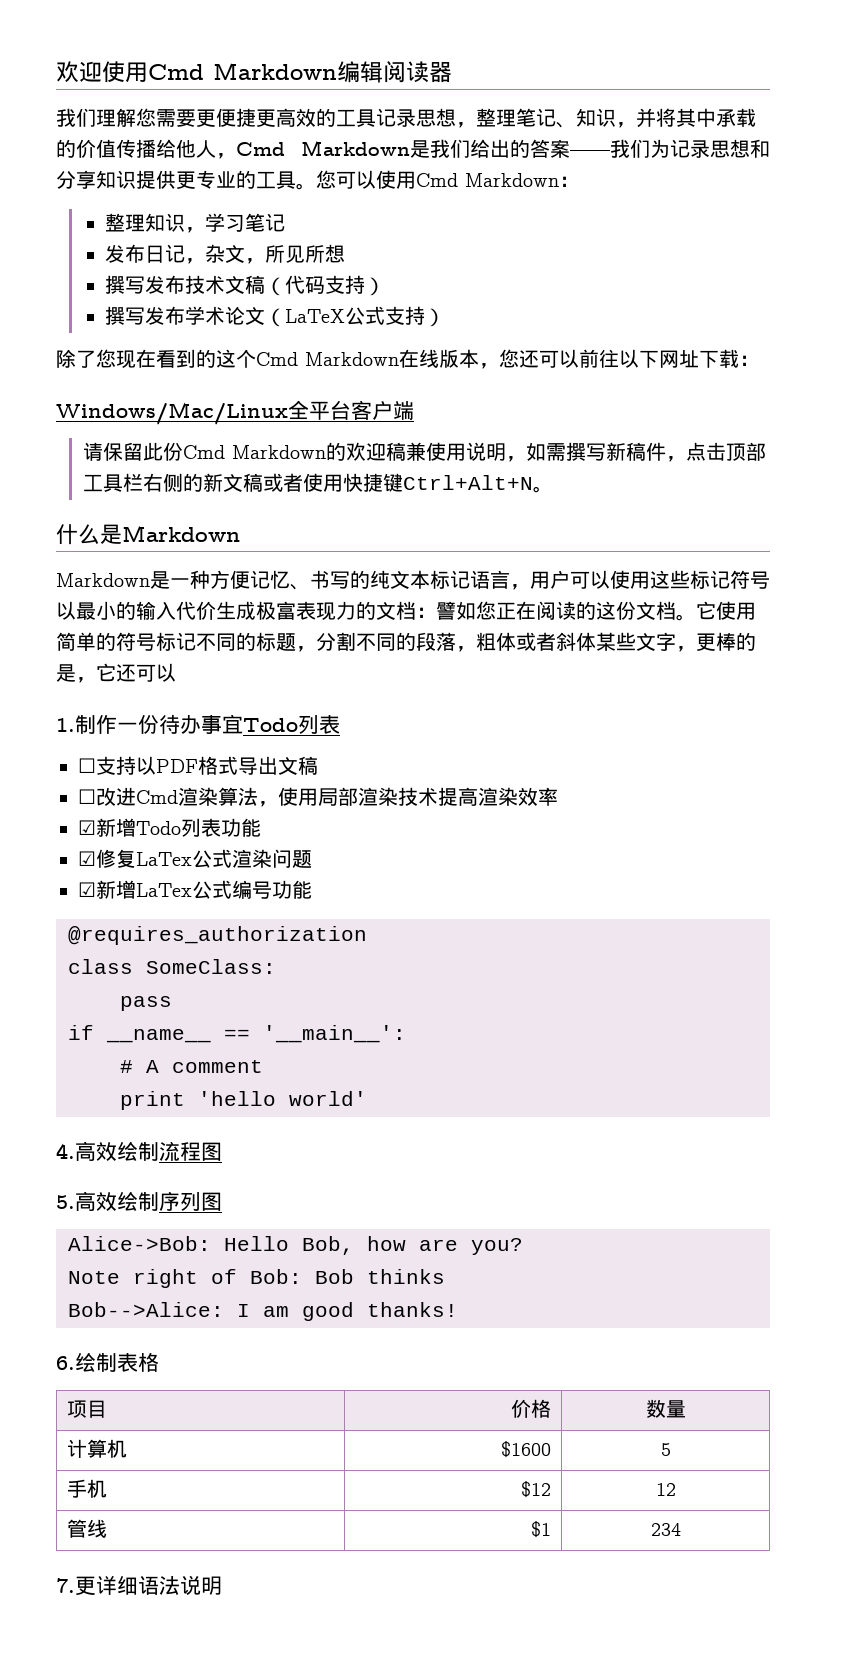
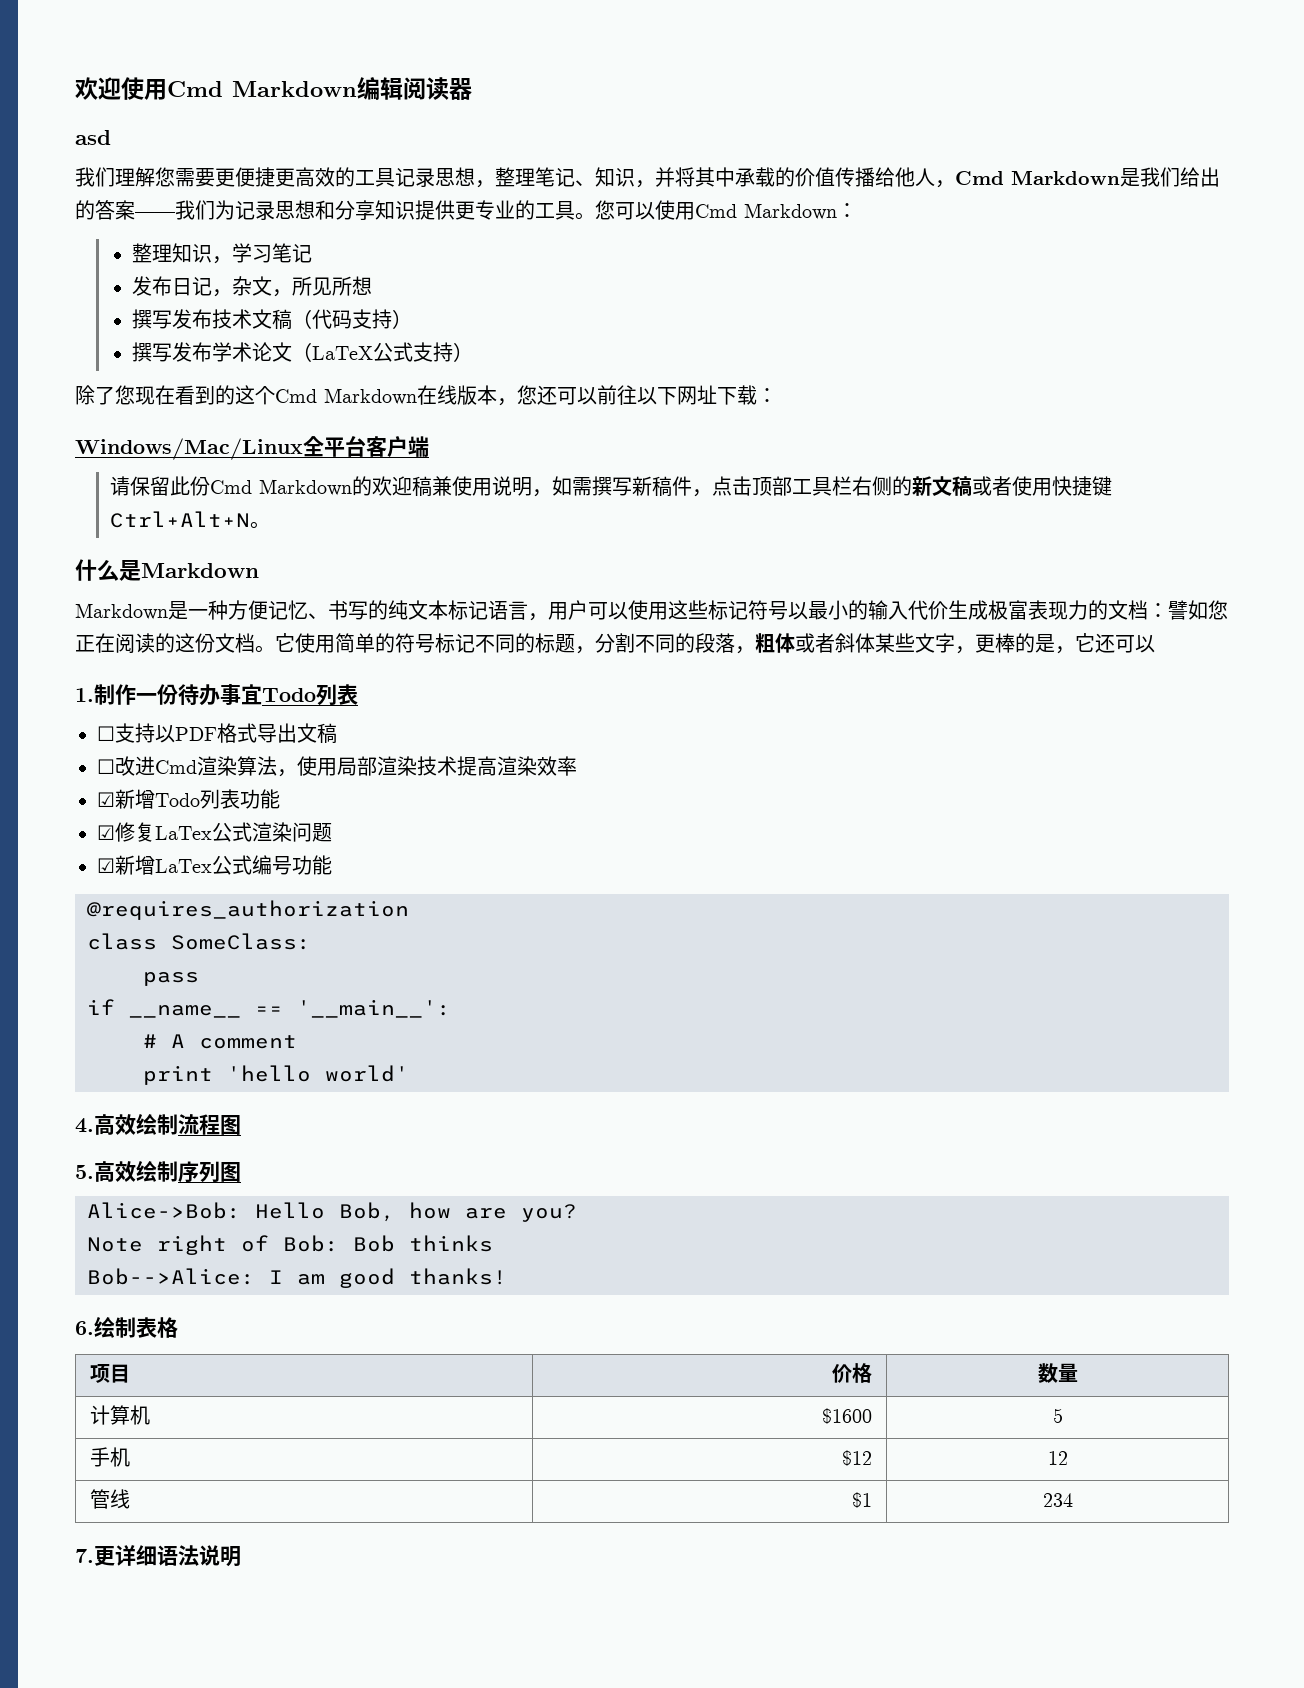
+ asd

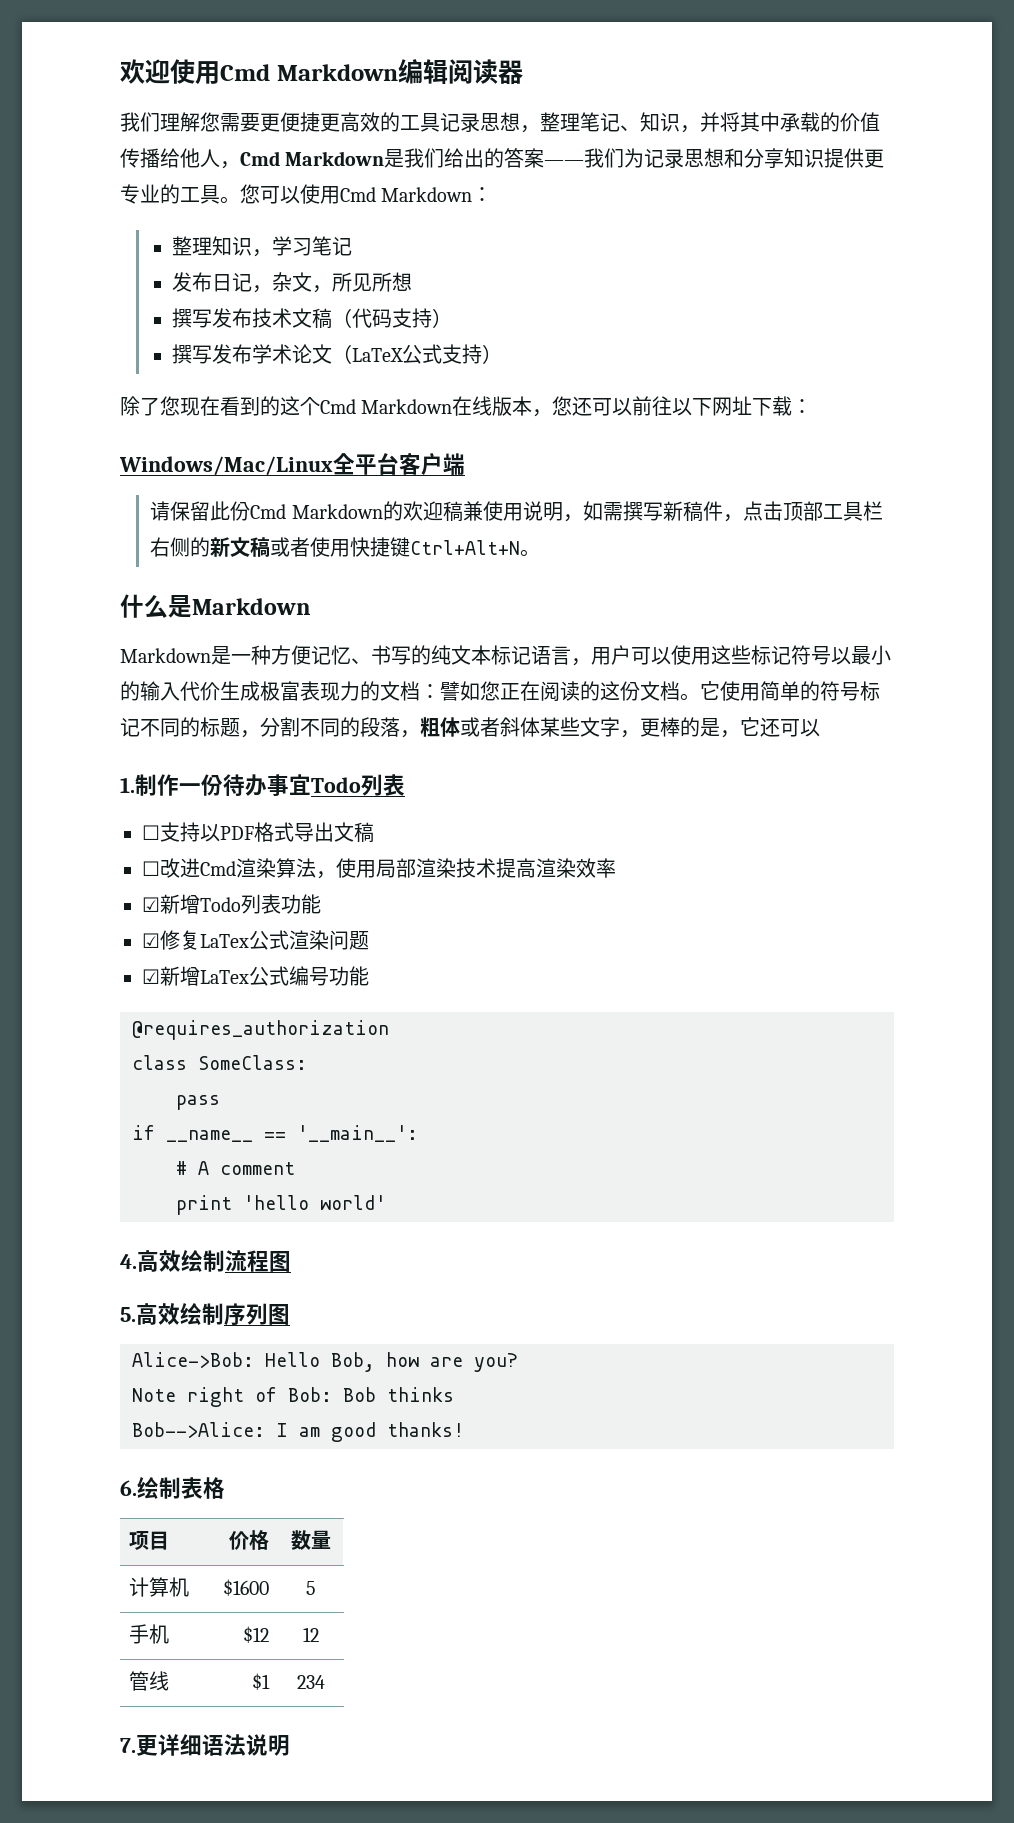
- asd

